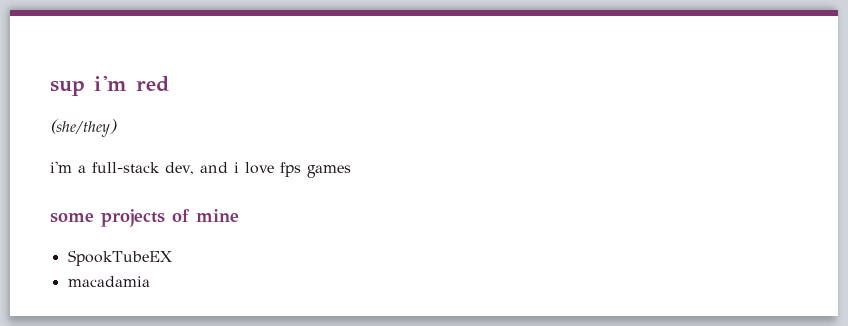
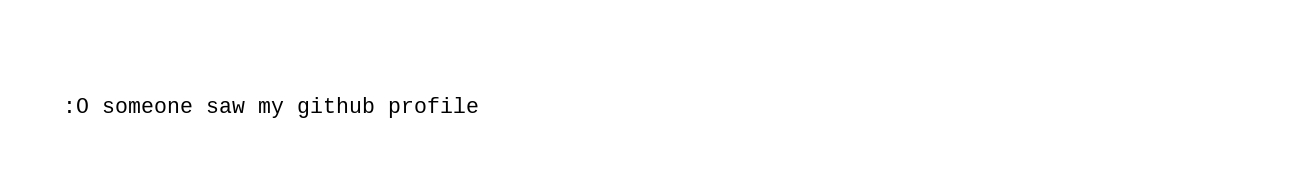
- sup i'm red
- (she/they)
- i'm a full-stack dev, and i love fps games
- some projects of mine
- SpookTubeEX
- macadamia
+ :O someone saw my github profile

